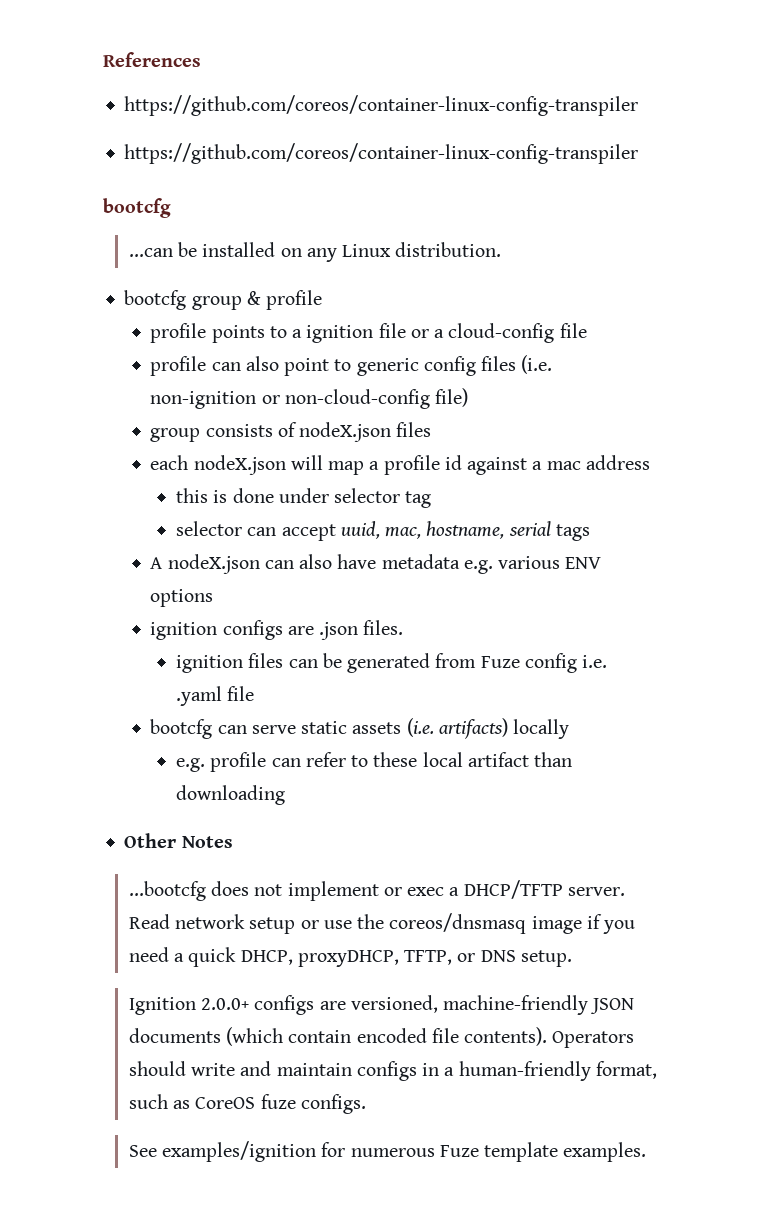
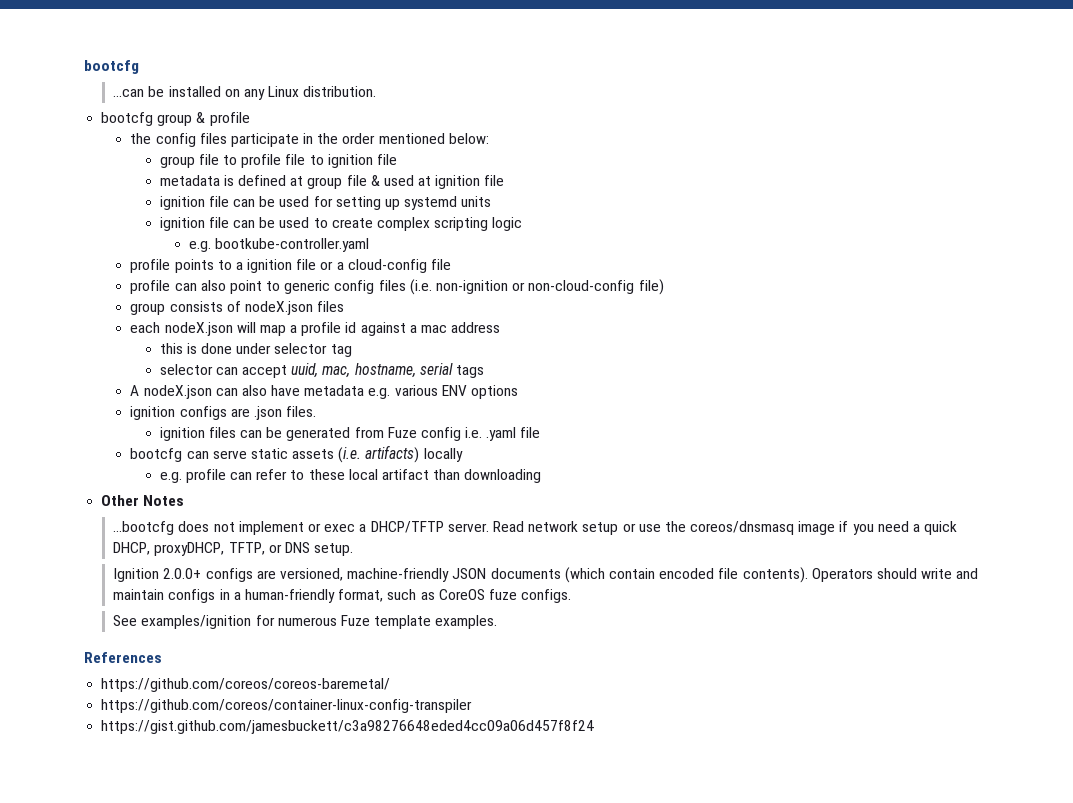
- References
- https://github.com/coreos/container-linux-config-transpiler
- https://github.com/coreos/container-linux-config-transpiler
+ the config files participate in the order mentioned below:
+ group file to profile file to ignition file
+ metadata is defined at group file & used at ignition file
+ ignition file can be used for setting up systemd units
+ ignition file can be used to create complex scripting logic
+ e.g. bootkube-controller.yaml
+ References
+ https://github.com/coreos/coreos-baremetal/
+ https://github.com/coreos/container-linux-config-transpiler
+ https://gist.github.com/jamesbuckett/c3a98276648eded4cc09a06d457f8f24

